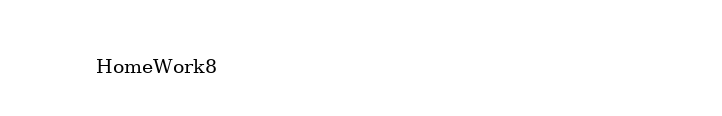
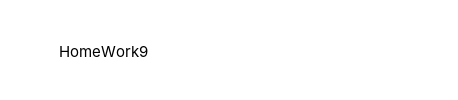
- HomeWork8
+ HomeWork9

